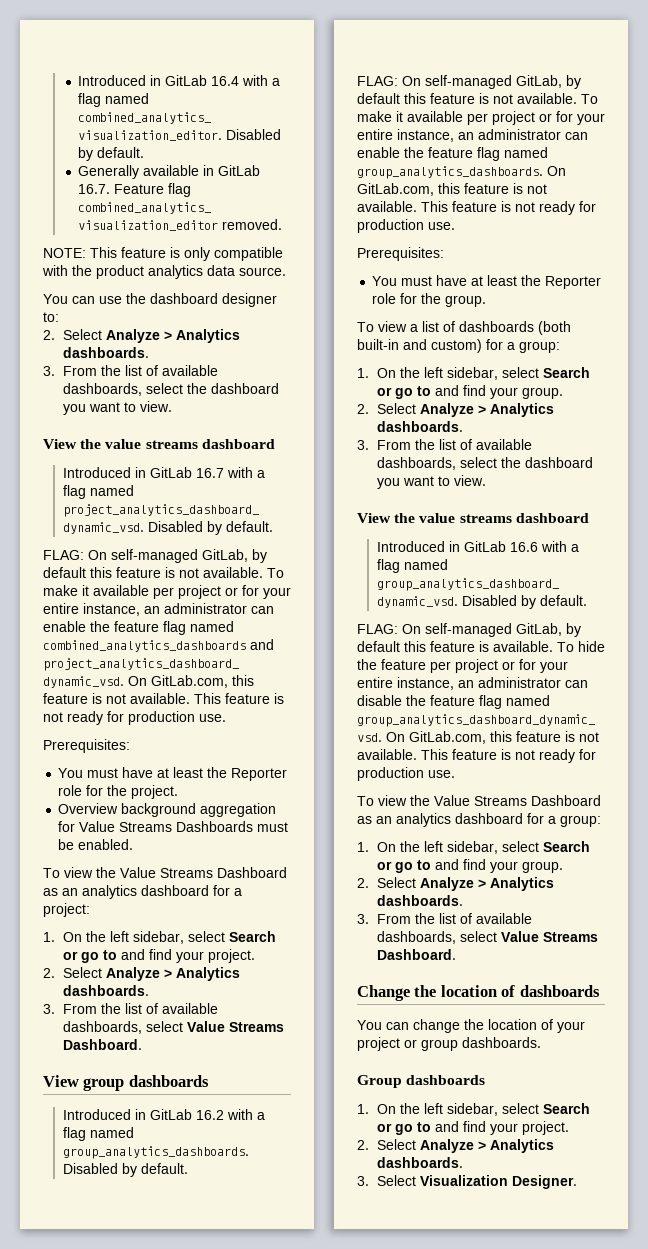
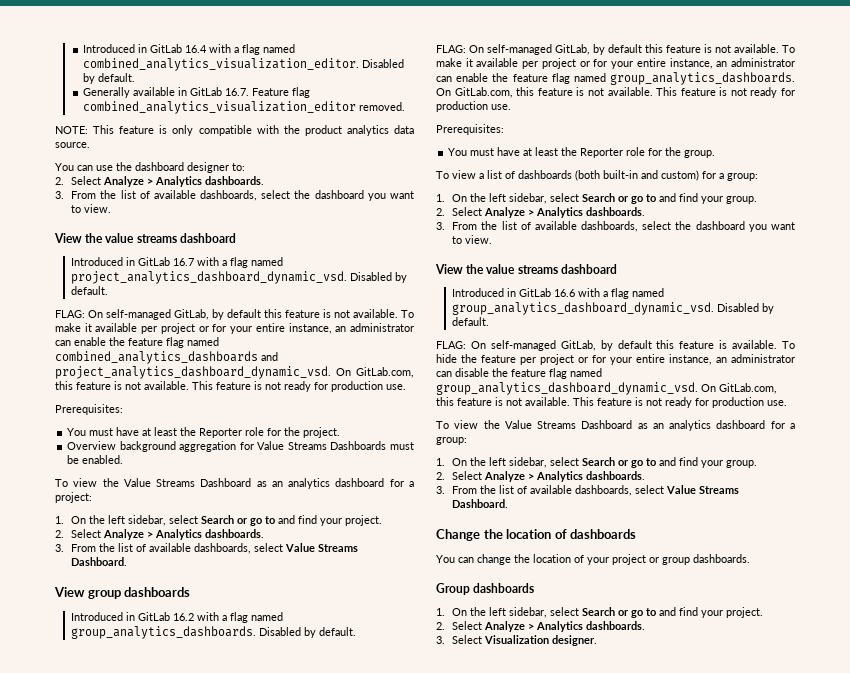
- 3. Select Visualization Designer.
+ 3. Select Visualization designer.

